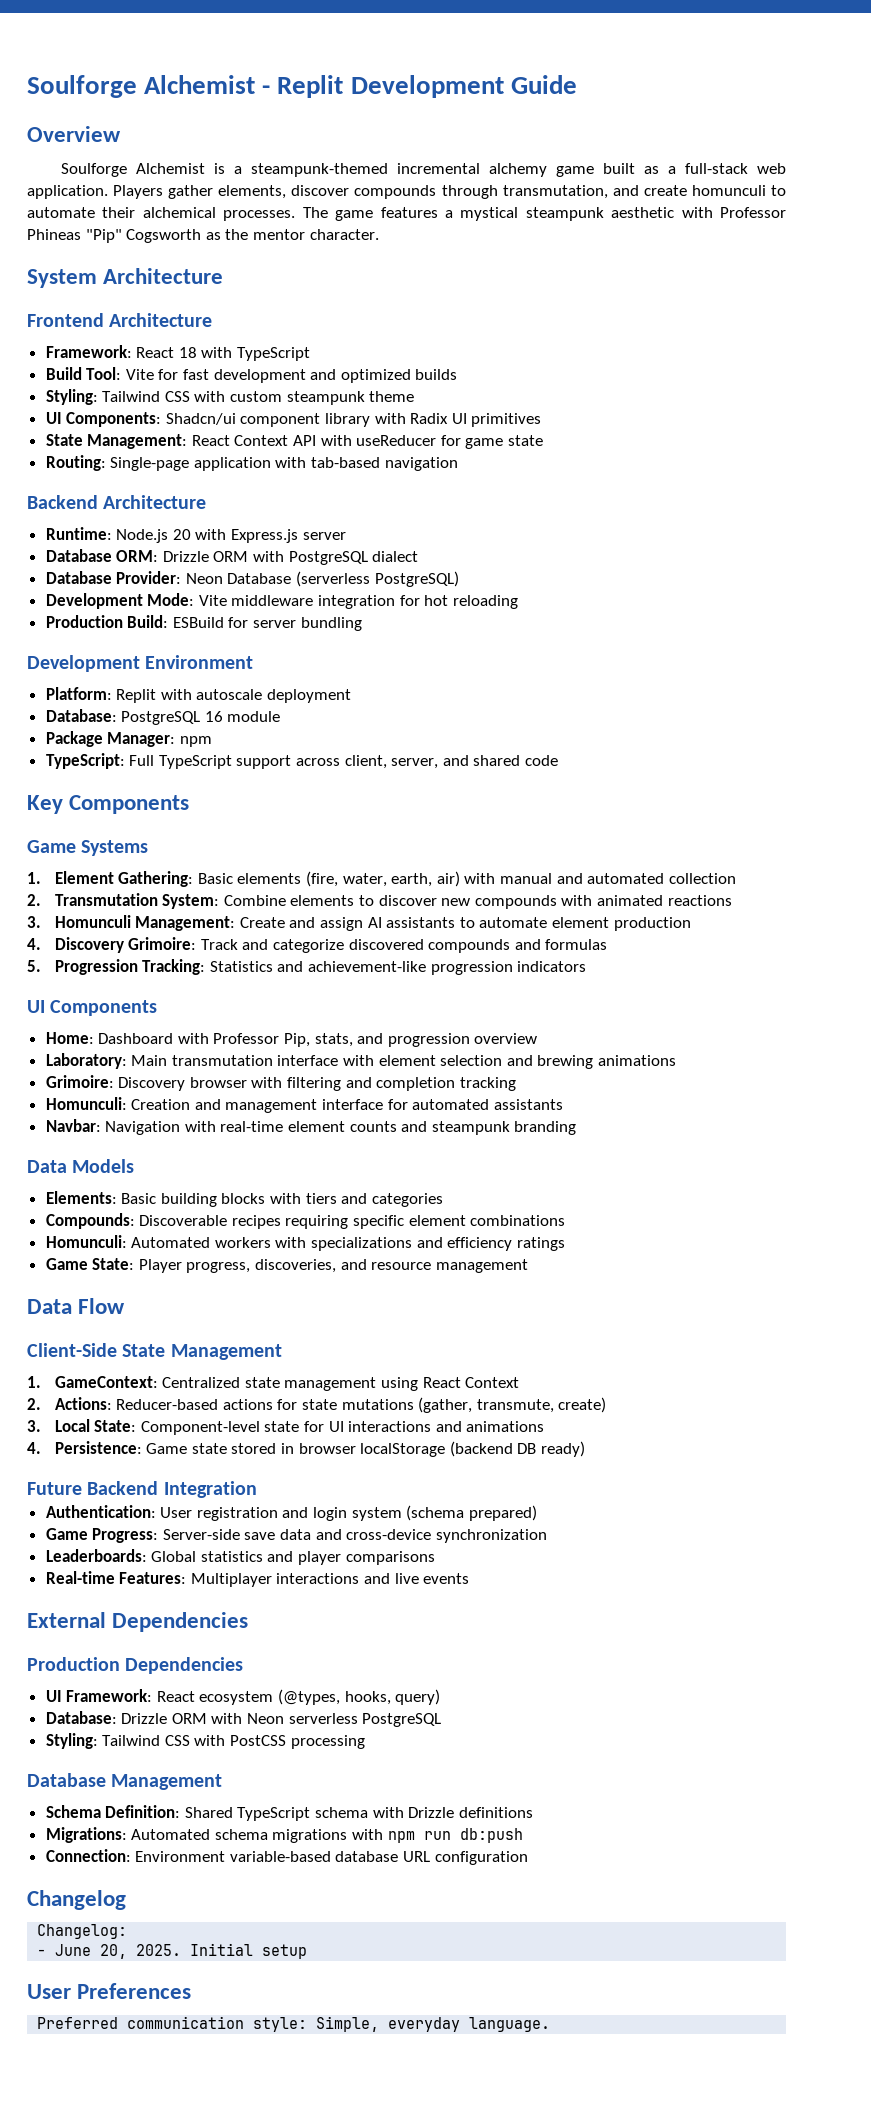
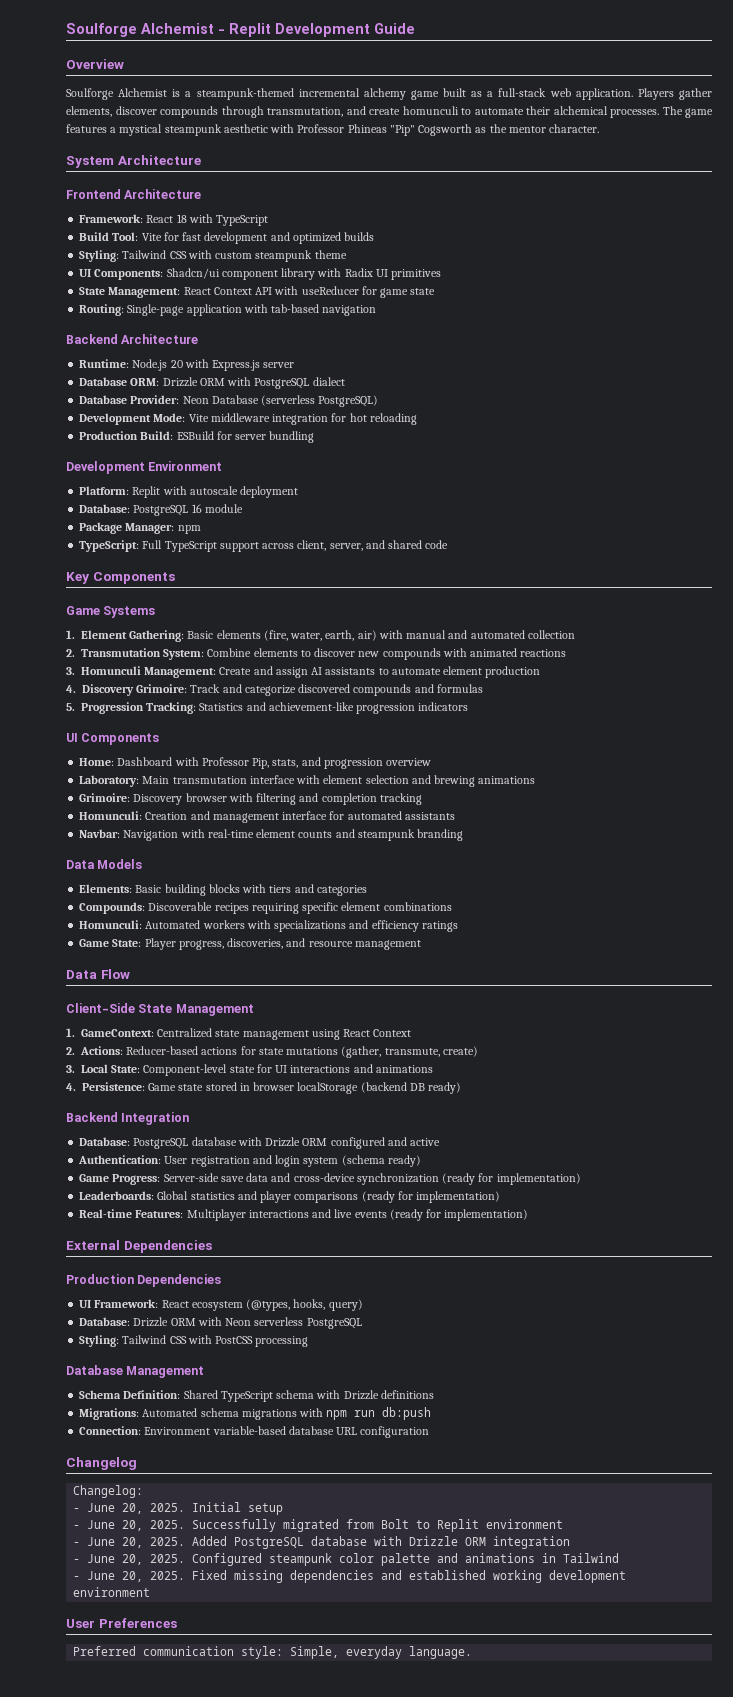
- Future Backend Integration
+ Backend Integration
+ Database: PostgreSQL database with Drizzle ORM configured and active
- Authentication: User registration and login system (schema prepared)
+ Authentication: User registration and login system (schema ready)
- Game Progress: Server-side save data and cross-device synchronization
+ Game Progress: Server-side save data and cross-device synchronization (ready for implementation)
- Leaderboards: Global statistics and player comparisons
+ Leaderboards: Global statistics and player comparisons (ready for implementation)
- Real-time Features: Multiplayer interactions and live events
+ Real-time Features: Multiplayer interactions and live events (ready for implementation)
+ - June 20, 2025. Successfully migrated from Bolt to Replit environment
+ - June 20, 2025. Added PostgreSQL database with Drizzle ORM integration
+ - June 20, 2025. Configured steampunk color palette and animations in Tailwind
+ - June 20, 2025. Fixed missing dependencies and established working development environment

